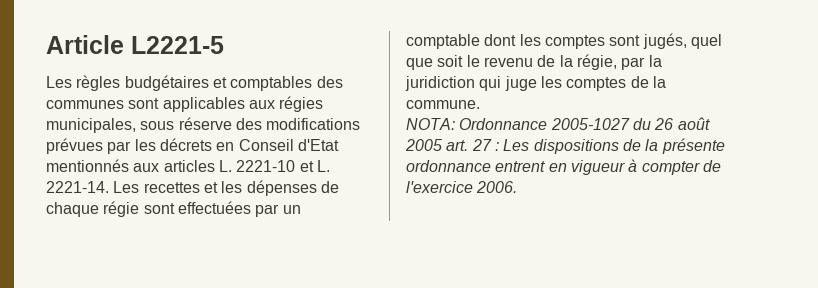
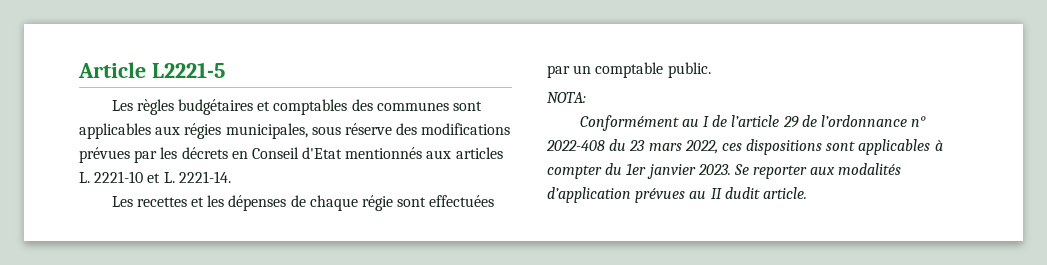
- Les règles budgétaires et comptables des communes sont applicables aux régies municipales, sous réserve des modifications prévues par les décrets en Conseil d'Etat mentionnés aux articles L. 2221-10 et L. 2221-14. Les recettes et les dépenses de chaque régie sont effectuées par un comptable dont les comptes sont jugés, quel que soit le revenu de la régie, par la juridiction qui juge les comptes de la commune.
- NOTA: Ordonnance 2005-1027 du 26 août 2005 art. 27 : Les dispositions de la présente ordonnance entrent en vigueur à compter de l'exercice 2006.
+ Les règles budgétaires et comptables des communes sont applicables aux régies municipales, sous réserve des modifications prévues par les décrets en Conseil d'Etat mentionnés aux articles L. 2221-10 et L. 2221-14.
+ Les recettes et les dépenses de chaque régie sont effectuées par un comptable public.
+ NOTA:
+ Conformément au I de l’article 29 de l’ordonnance n° 2022-408 du 23 mars 2022, ces dispositions sont applicables à compter du 1er janvier 2023. Se reporter aux modalités d’application prévues au II dudit article.

